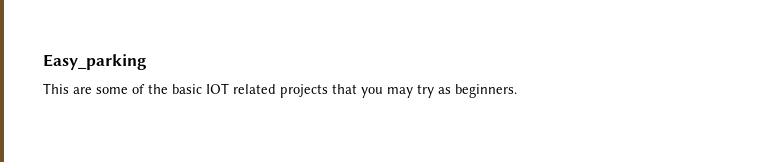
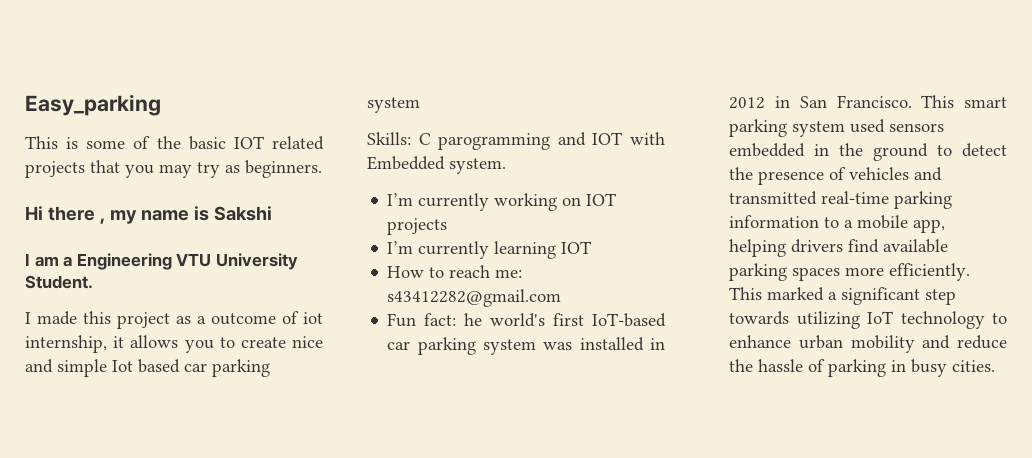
- This are some of the basic IOT related projects that you may try as beginners.
+ This is some of the basic IOT related projects that you may try as beginners.
+ Hi there , my name is Sakshi
+ I am a Engineering VTU University Student.
+ I made this project as a outcome of iot internship, it allows you to create nice and simple Iot based car parking system
+ Skills: C parogramming and IOT with Embedded system.
+ I’m currently working on IOT projects
+ I’m currently learning IOT
+ How to reach me: s43412282@gmail.com
+ Fun fact: he world's first IoT-based car parking system was installed in 2012 in San Francisco. This smart parking system used sensors embedded in the ground to detect the presence of vehicles and transmitted real-time parking information to a mobile app, helping drivers find available parking spaces more efficiently. This marked a significant step towards utilizing IoT technology to enhance urban mobility and reduce the hassle of parking in busy cities.

